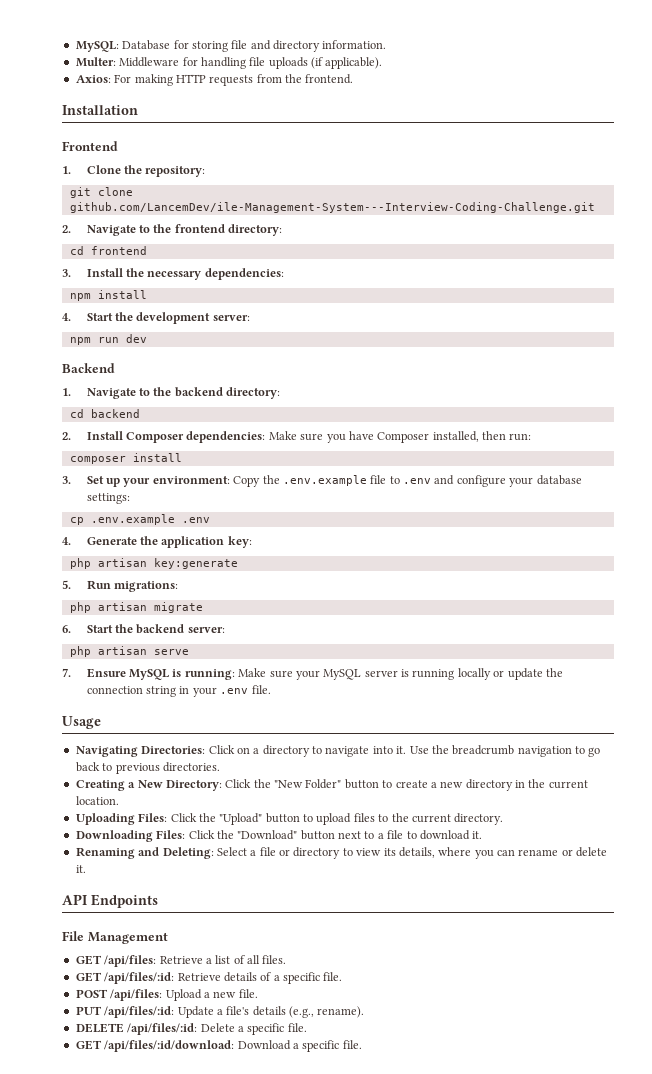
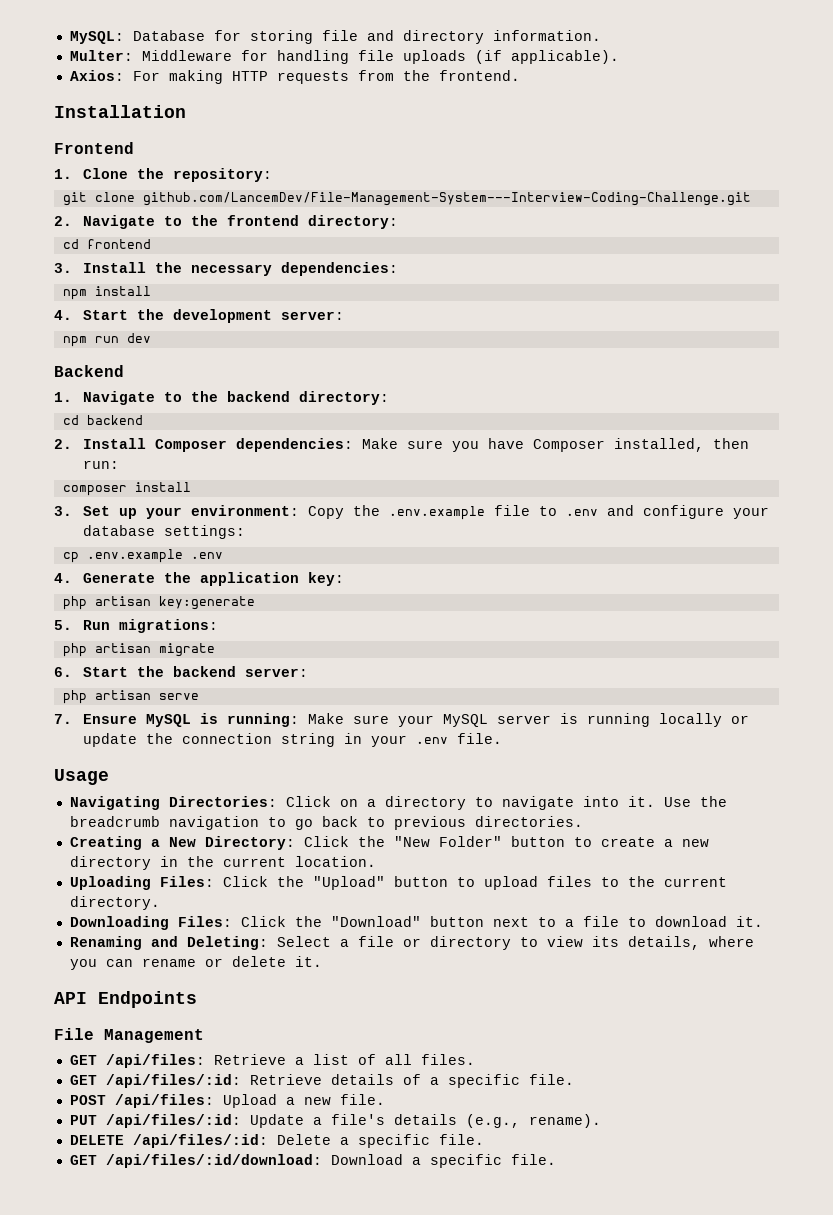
- git clone github.com/LancemDev/ile-Management-System---Interview-Coding-Challenge.git
+ git clone github.com/LancemDev/File-Management-System---Interview-Coding-Challenge.git

